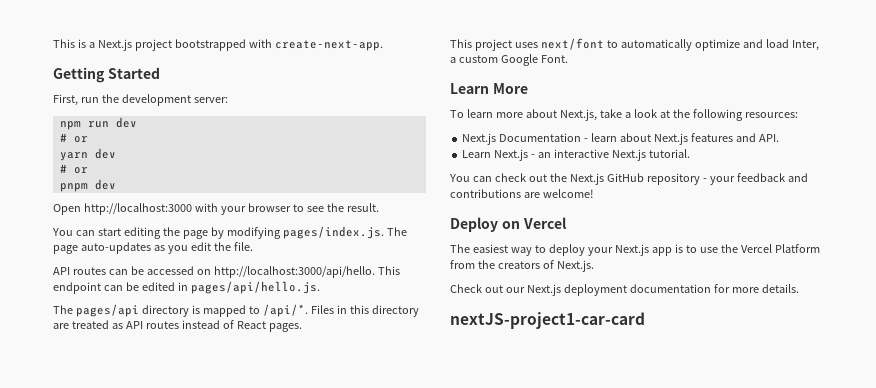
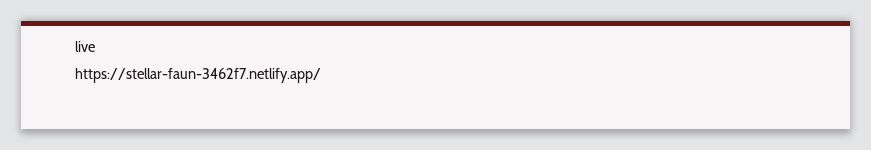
- This is a Next.js project bootstrapped with create-next-app.
- Getting Started
- First, run the development server:
- npm run dev
- # or
- yarn dev
- # or
- pnpm dev
- Open http://localhost:3000 with your browser to see the result.
- You can start editing the page by modifying pages/index.js. The page auto-updates as you edit the file.
- API routes can be accessed on http://localhost:3000/api/hello. This endpoint can be edited in pages/api/hello.js.
- The pages/api directory is mapped to /api/*. Files in this directory are treated as API routes instead of React pages.
- This project uses next/font to automatically optimize and load Inter, a custom Google Font.
- Learn More
- To learn more about Next.js, take a look at the following resources:
- Next.js Documentation - learn about Next.js features and API.
- Learn Next.js - an interactive Next.js tutorial.
- You can check out the Next.js GitHub repository - your feedback and contributions are welcome!
- Deploy on Vercel
- The easiest way to deploy your Next.js app is to use the Vercel Platform from the creators of Next.js.
- Check out our Next.js deployment documentation for more details.
- nextJS-project1-car-card
+ live
+ https://stellar-faun-3462f7.netlify.app/

